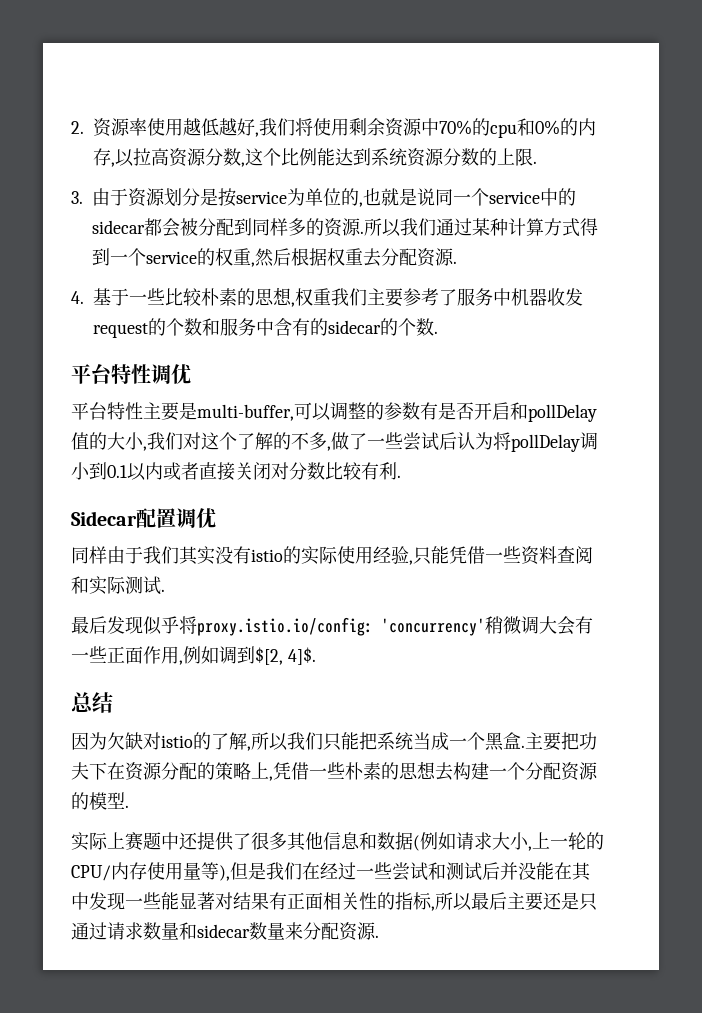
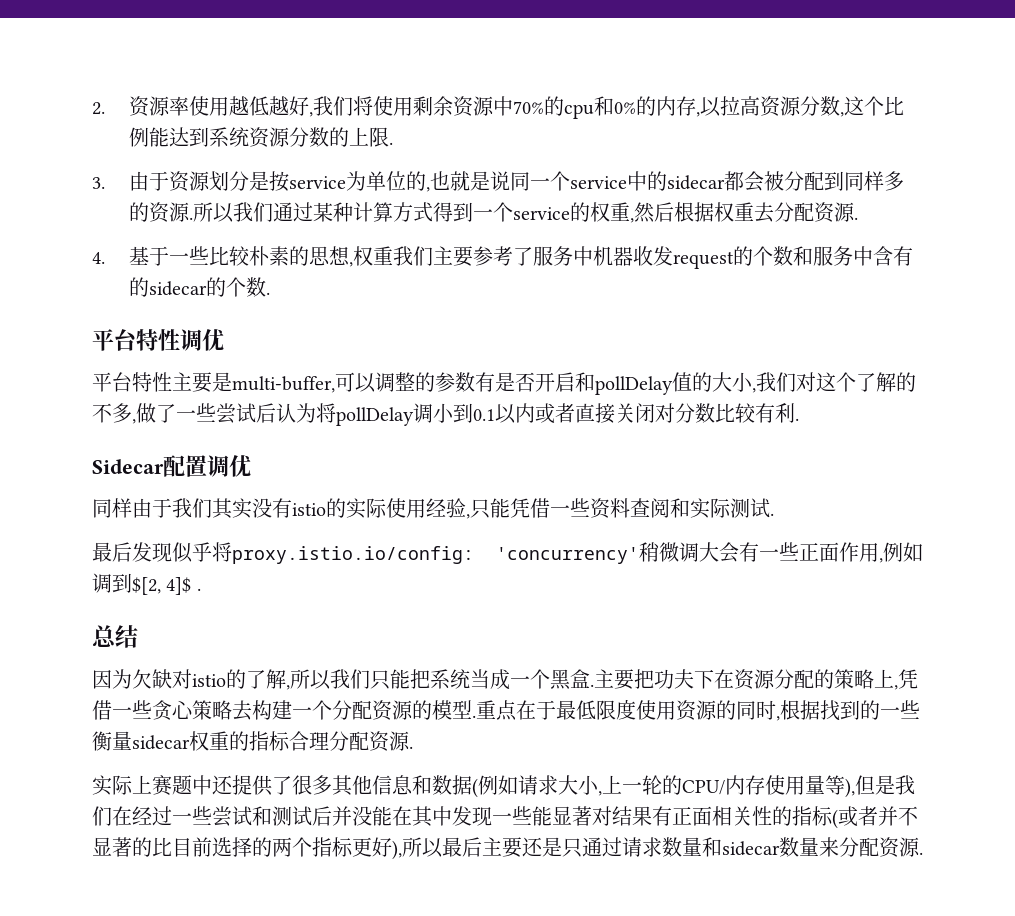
- 最后发现似乎将proxy.istio.io/config: 'concurrency'稍微调大会有一些正面作用,例如调到$[2, 4]$.
+ 最后发现似乎将proxy.istio.io/config: 'concurrency'稍微调大会有一些正面作用,例如调到$[2, 4]$ .
- 主要把功夫下在资源分配的策略上,凭借一些朴素的思想去构建一个分配资源的模型.
+ 主要把功夫下在资源分配的策略上,凭借一些贪心策略去构建一个分配资源的模型.重点在于最低限度使用资源的同时,根据找到的一些衡量sidecar权重的指标合理分配资源.
- 实际上赛题中还提供了很多其他信息和数据(例如请求大小,上一轮的CPU/内存使用量等),但是我们在经过一些尝试和测试后并没能在其中发现一些能显著对结果有正面相关性的指标,所以最后主要还是只通过请求数量和sidecar数量来分配资源.
+ 实际上赛题中还提供了很多其他信息和数据(例如请求大小,上一轮的CPU/内存使用量等),但是我们在经过一些尝试和测试后并没能在其中发现一些能显著对结果有正面相关性的指标(或者并不显著的比目前选择的两个指标更好),所以最后主要还是只通过请求数量和sidecar数量来分配资源.

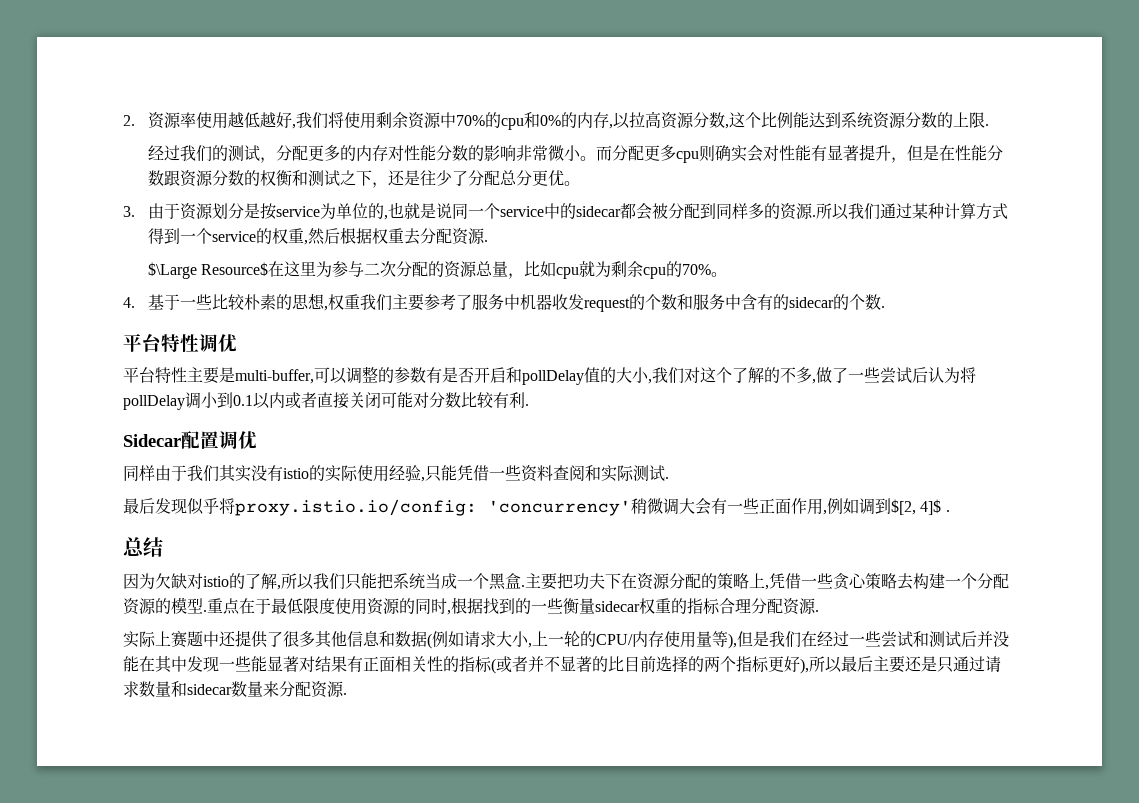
+ 经过我们的测试，分配更多的内存对性能分数的影响非常微小。而分配更多cpu则确实会对性能有显著提升，但是在性能分数跟资源分数的权衡和测试之下，还是往少了分配总分更优。
+ $\Large Resource$在这里为参与二次分配的资源总量，比如cpu就为剩余cpu的70%。
- 平台特性主要是multi-buffer,可以调整的参数有是否开启和pollDelay值的大小,我们对这个了解的不多,做了一些尝试后认为将pollDelay调小到0.1以内或者直接关闭对分数比较有利.
+ 平台特性主要是multi-buffer,可以调整的参数有是否开启和pollDelay值的大小,我们对这个了解的不多,做了一些尝试后认为将pollDelay调小到0.1以内或者直接关闭可能对分数比较有利.

